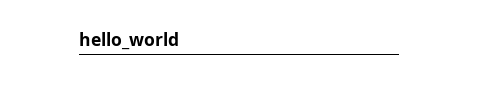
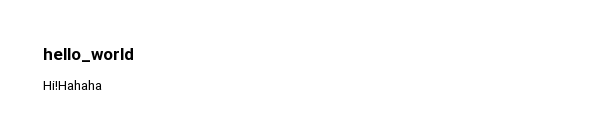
+ Hi!Hahaha

